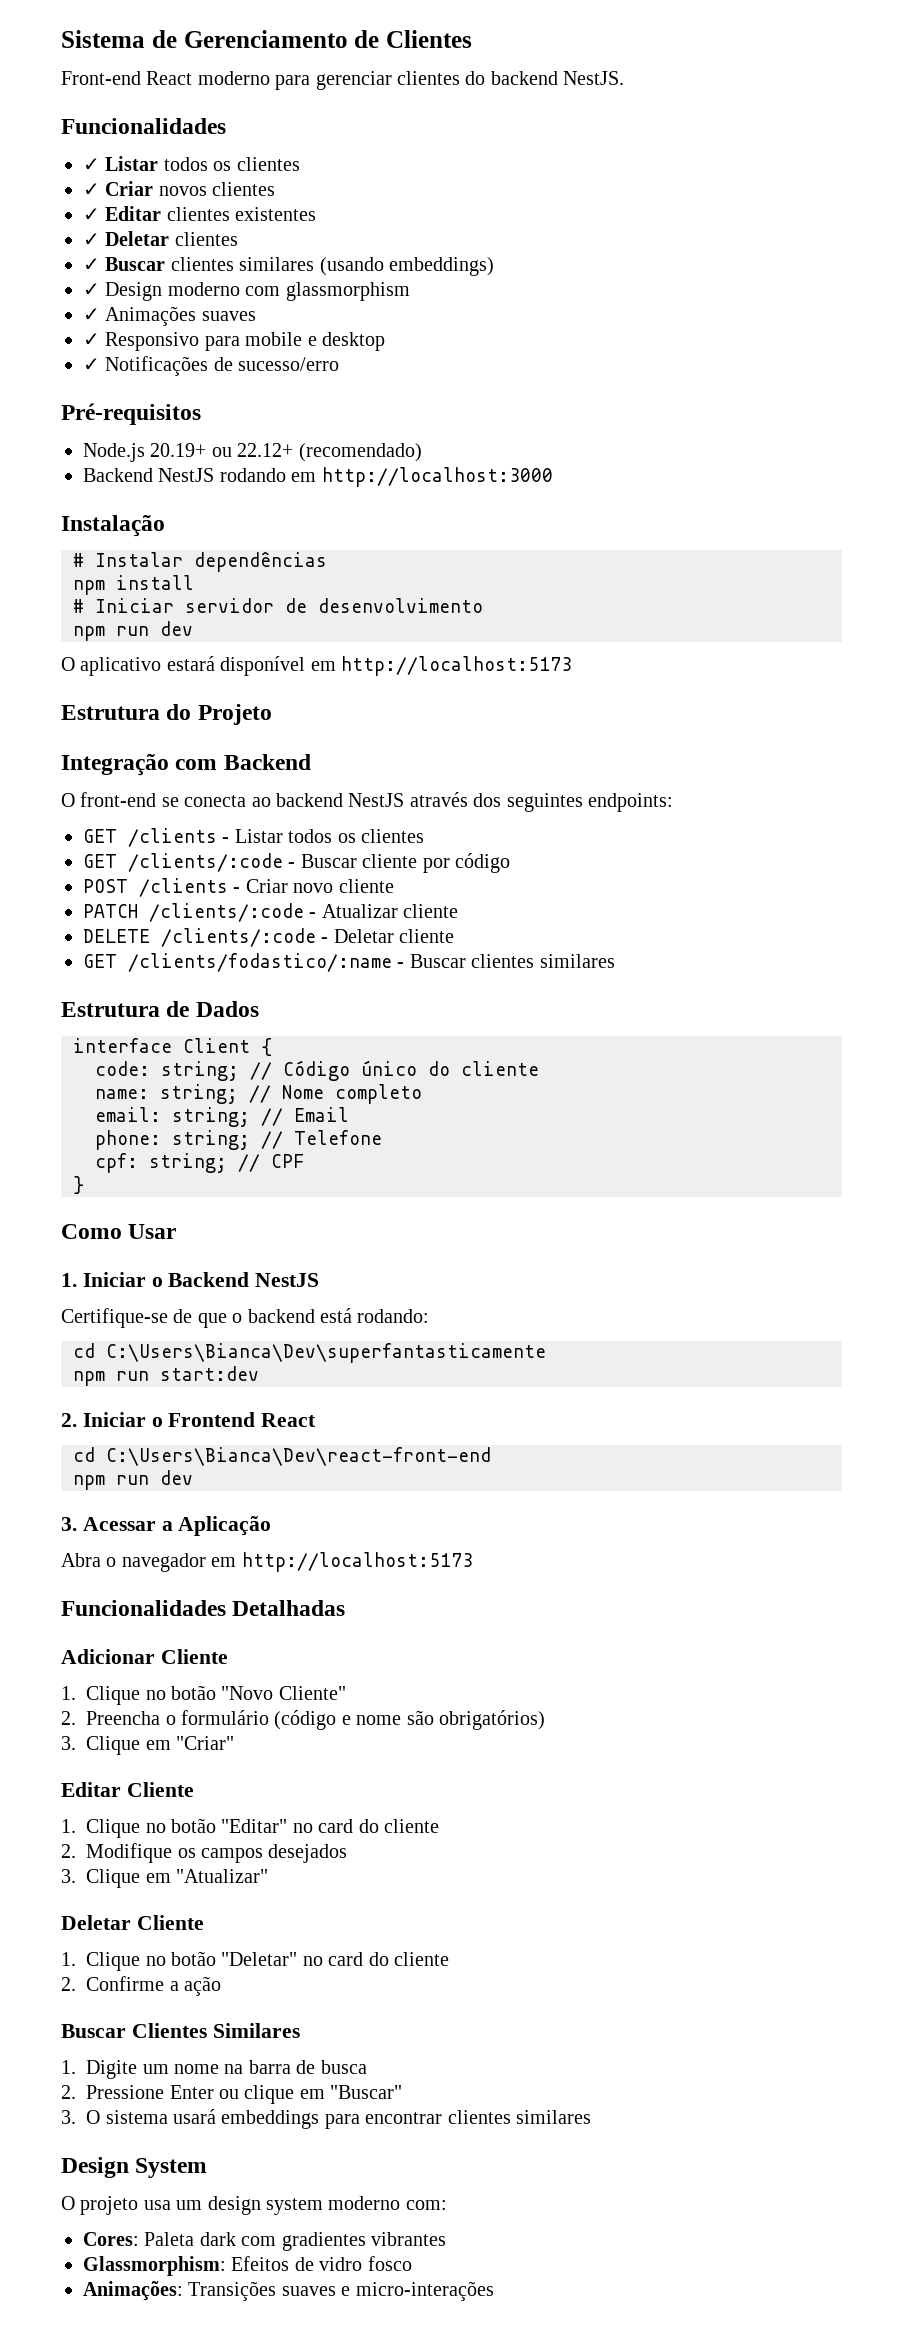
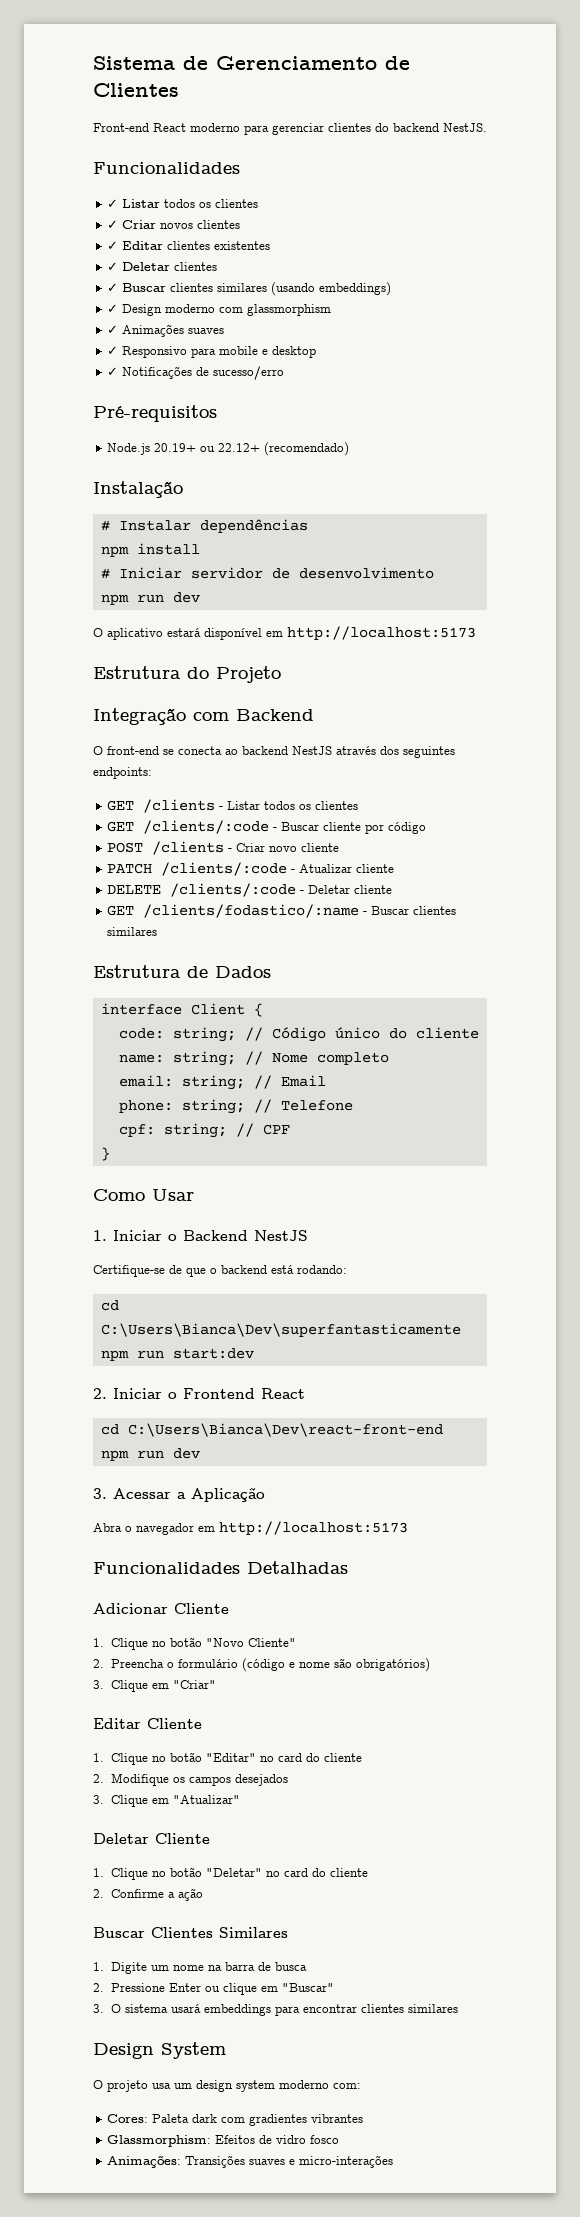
- Backend NestJS rodando em http://localhost:3000

